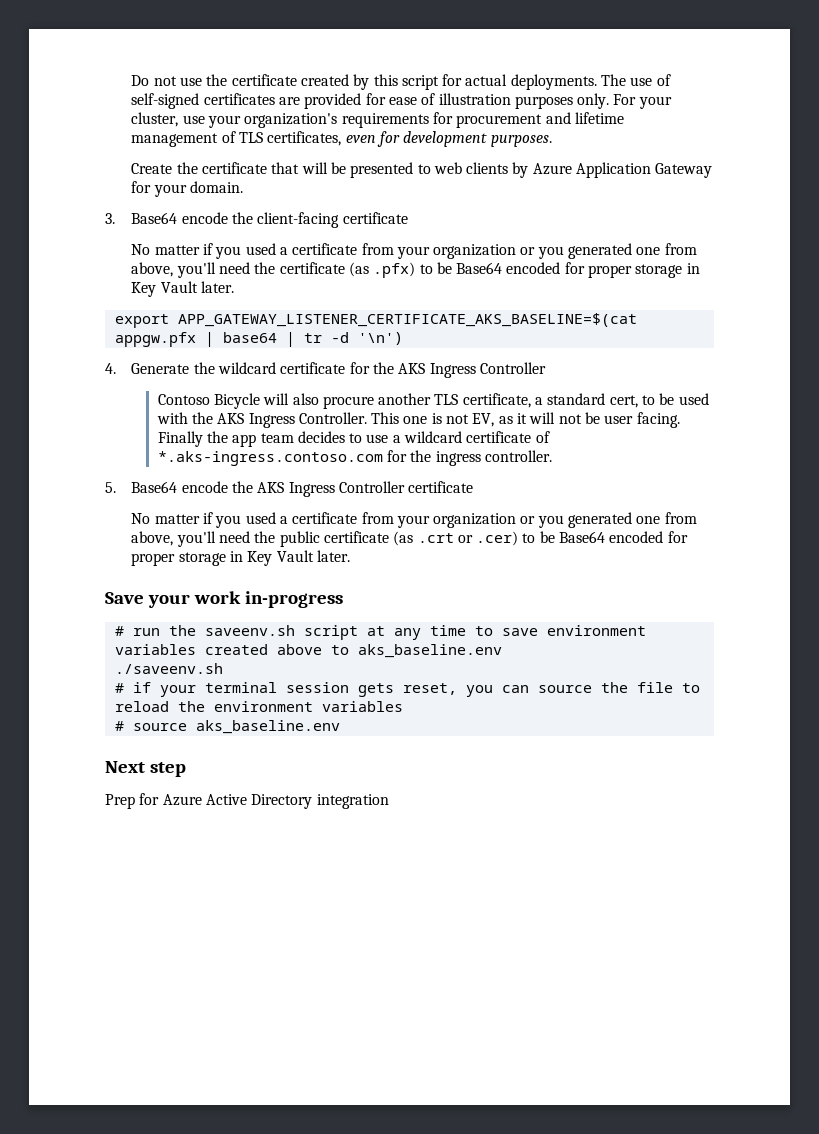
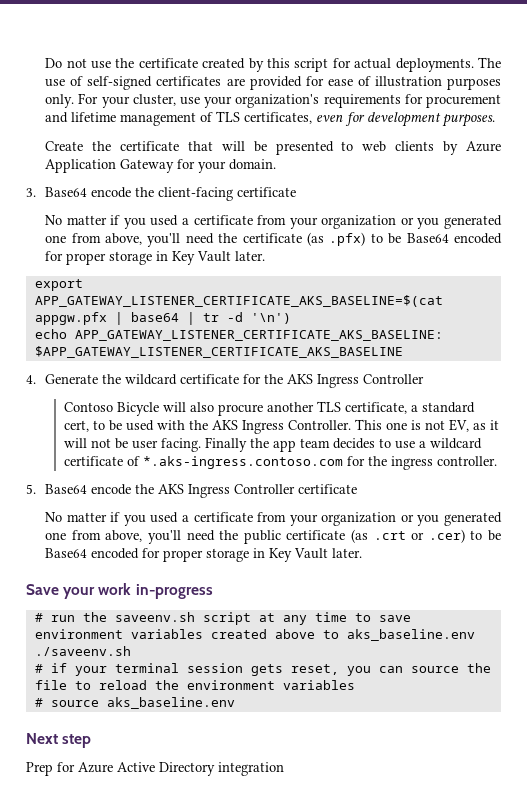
+ echo APP_GATEWAY_LISTENER_CERTIFICATE_AKS_BASELINE: $APP_GATEWAY_LISTENER_CERTIFICATE_AKS_BASELINE

